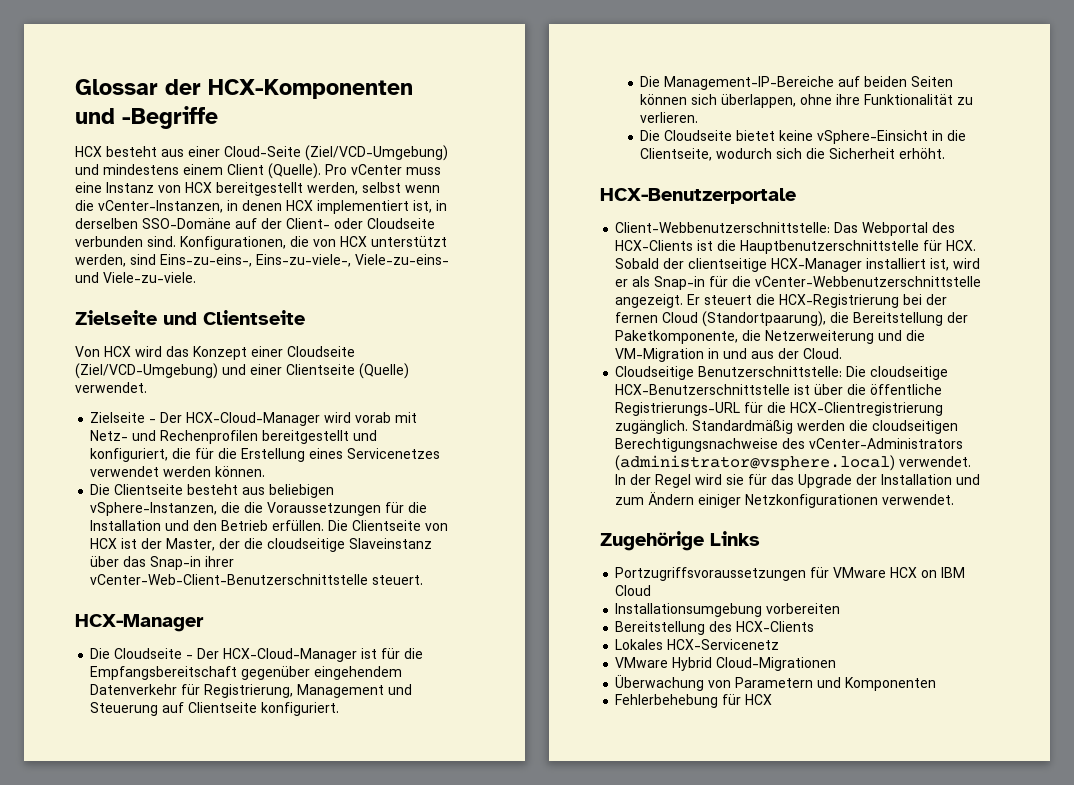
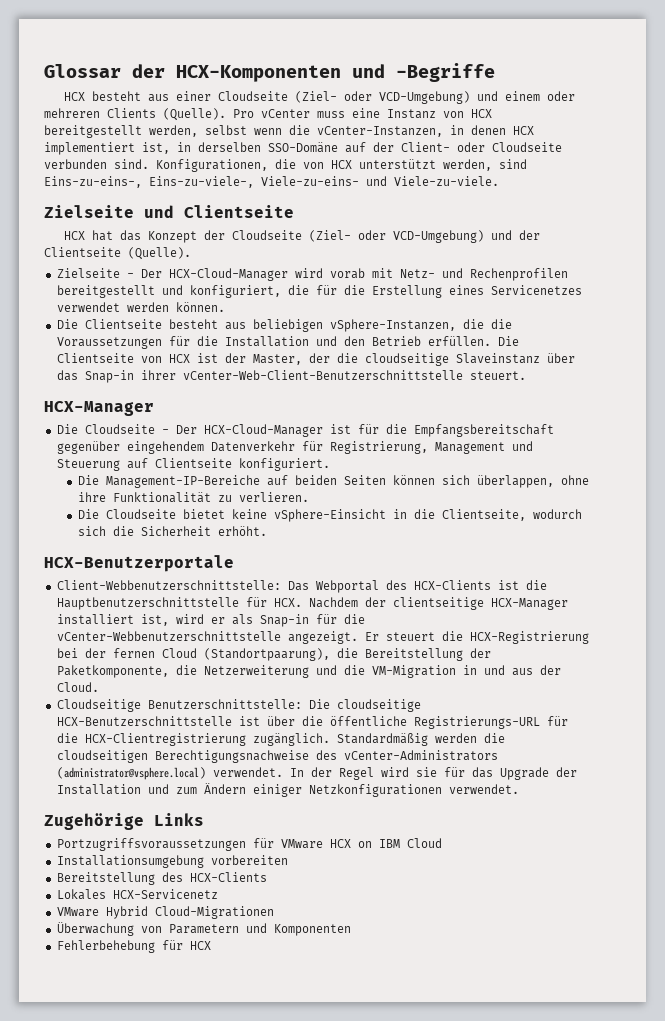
- HCX besteht aus einer Cloud-Seite (Ziel/VCD-Umgebung) und mindestens einem Client (Quelle).
+ HCX besteht aus einer Cloudseite (Ziel- oder VCD-Umgebung) und einem oder mehreren Clients (Quelle).
- Von HCX wird das Konzept einer Cloudseite (Ziel/VCD-Umgebung) und einer Clientseite (Quelle) verwendet.
+ HCX hat das Konzept der Cloudseite (Ziel- oder VCD-Umgebung) und der Clientseite (Quelle).
- Client-Webbenutzerschnittstelle: Das Webportal des HCX-Clients ist die Hauptbenutzerschnittstelle für HCX. Sobald der clientseitige HCX-Manager installiert ist, wird er als Snap-in für die vCenter-Webbenutzerschnittstelle angezeigt.
+ Client-Webbenutzerschnittstelle: Das Webportal des HCX-Clients ist die Hauptbenutzerschnittstelle für HCX. Nachdem der clientseitige HCX-Manager installiert ist, wird er als Snap-in für die vCenter-Webbenutzerschnittstelle angezeigt.

